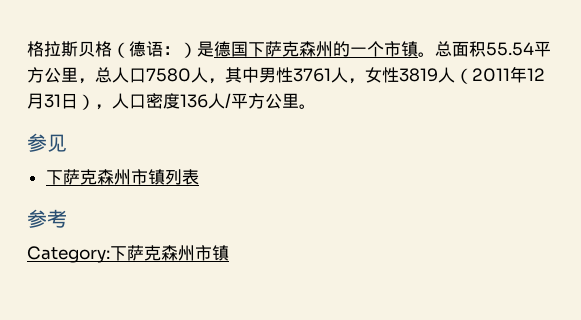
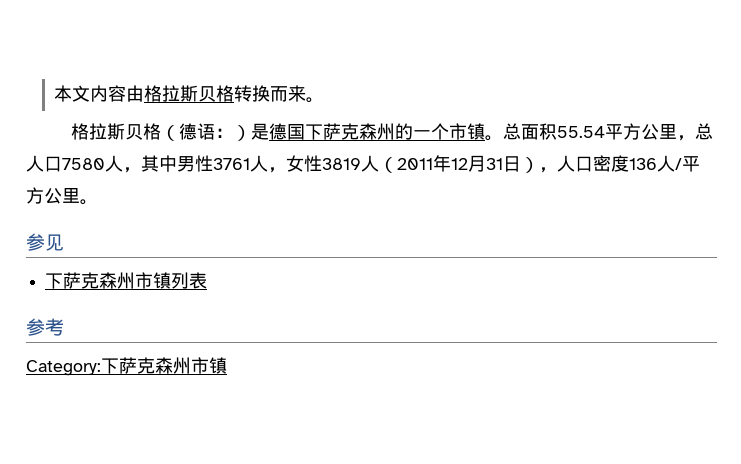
+ 本文内容由格拉斯贝格转换而来。

